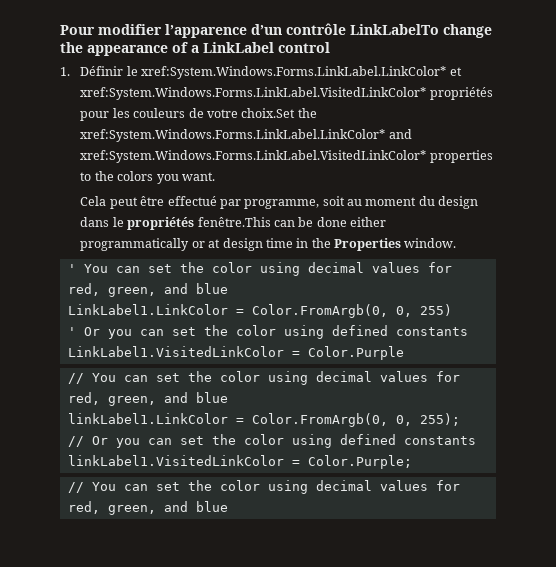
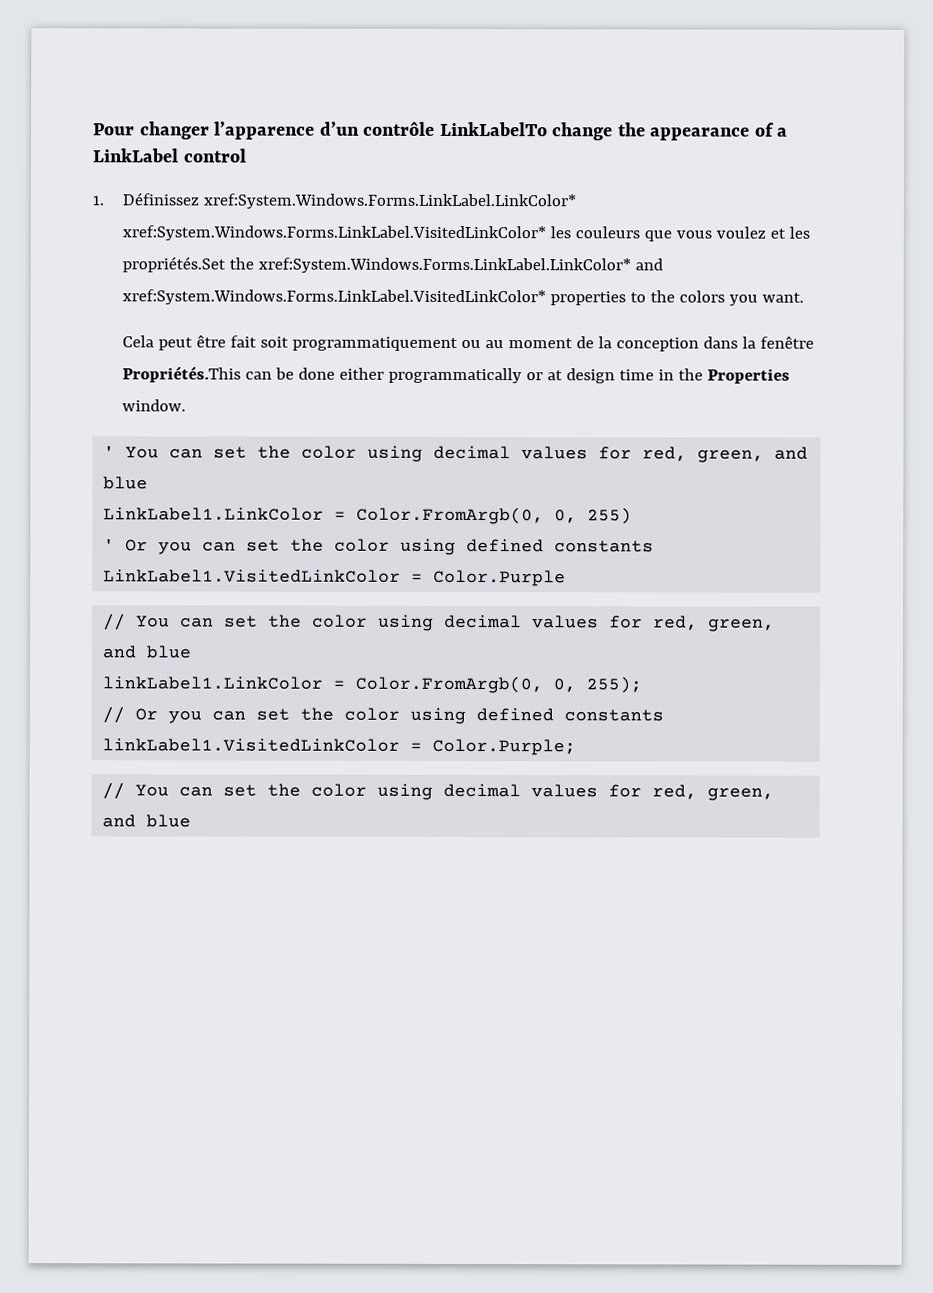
- Pour modifier l’apparence d’un contrôle LinkLabelTo change the appearance of a LinkLabel control
+ Pour changer l’apparence d’un contrôle LinkLabelTo change the appearance of a LinkLabel control
- 1. Définir le xref:System.Windows.Forms.LinkLabel.LinkColor* et xref:System.Windows.Forms.LinkLabel.VisitedLinkColor* propriétés pour les couleurs de votre choix.Set the xref:System.Windows.Forms.LinkLabel.LinkColor* and xref:System.Windows.Forms.LinkLabel.VisitedLinkColor* properties to the colors you want.
+ 1. Définissez xref:System.Windows.Forms.LinkLabel.LinkColor* xref:System.Windows.Forms.LinkLabel.VisitedLinkColor* les couleurs que vous voulez et les propriétés.Set the xref:System.Windows.Forms.LinkLabel.LinkColor* and xref:System.Windows.Forms.LinkLabel.VisitedLinkColor* properties to the colors you want.
- Cela peut être effectué par programme, soit au moment du design dans le propriétés fenêtre.This can be done either programmatically or at design time in the Properties window.
+ Cela peut être fait soit programmatiquement ou au moment de la conception dans la fenêtre Propriétés.This can be done either programmatically or at design time in the Properties window.

